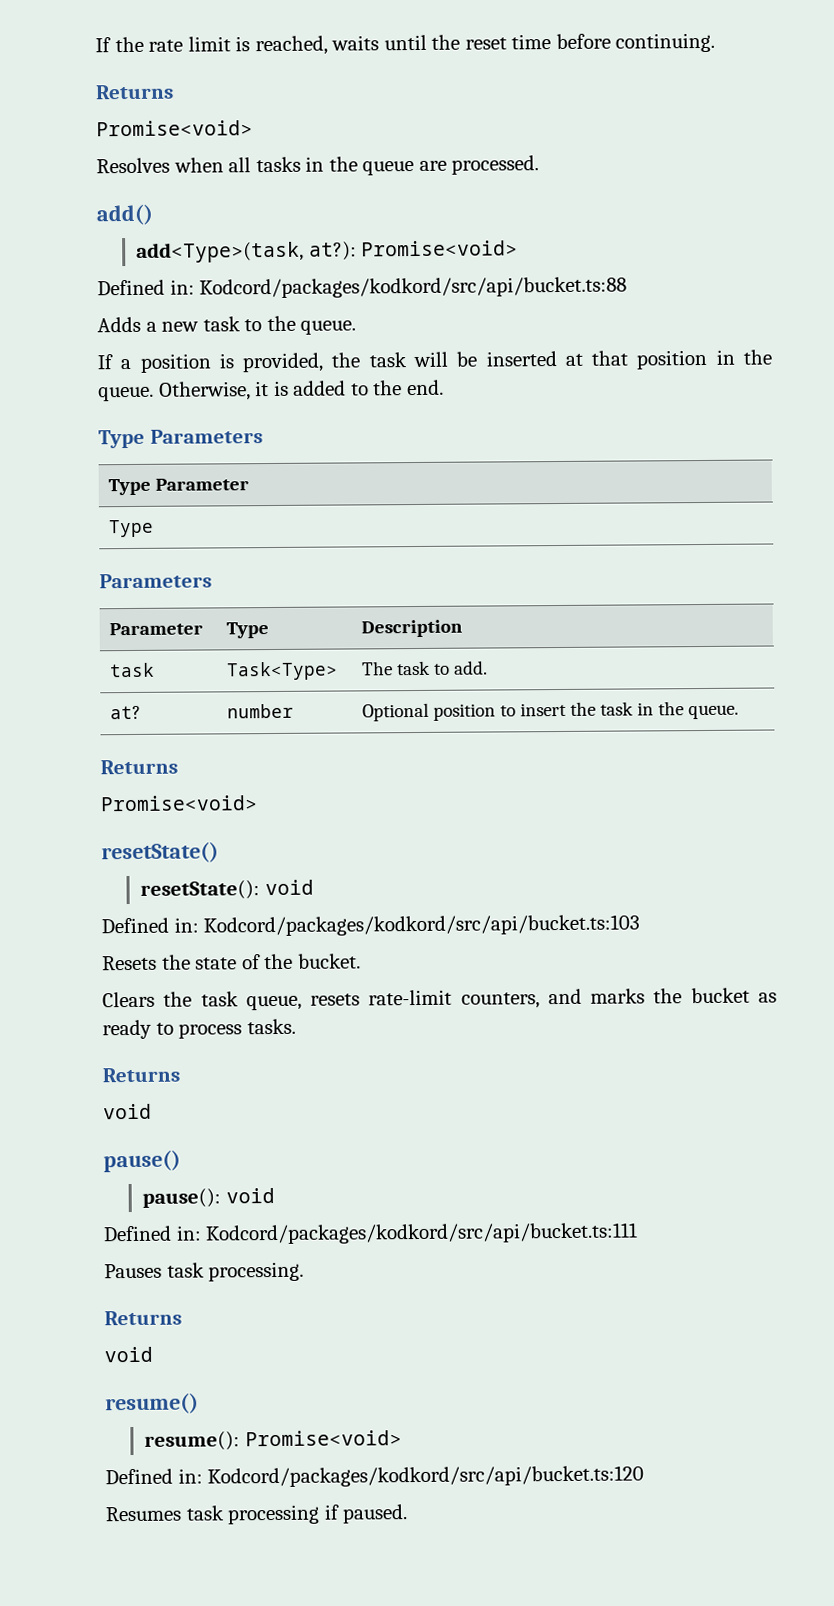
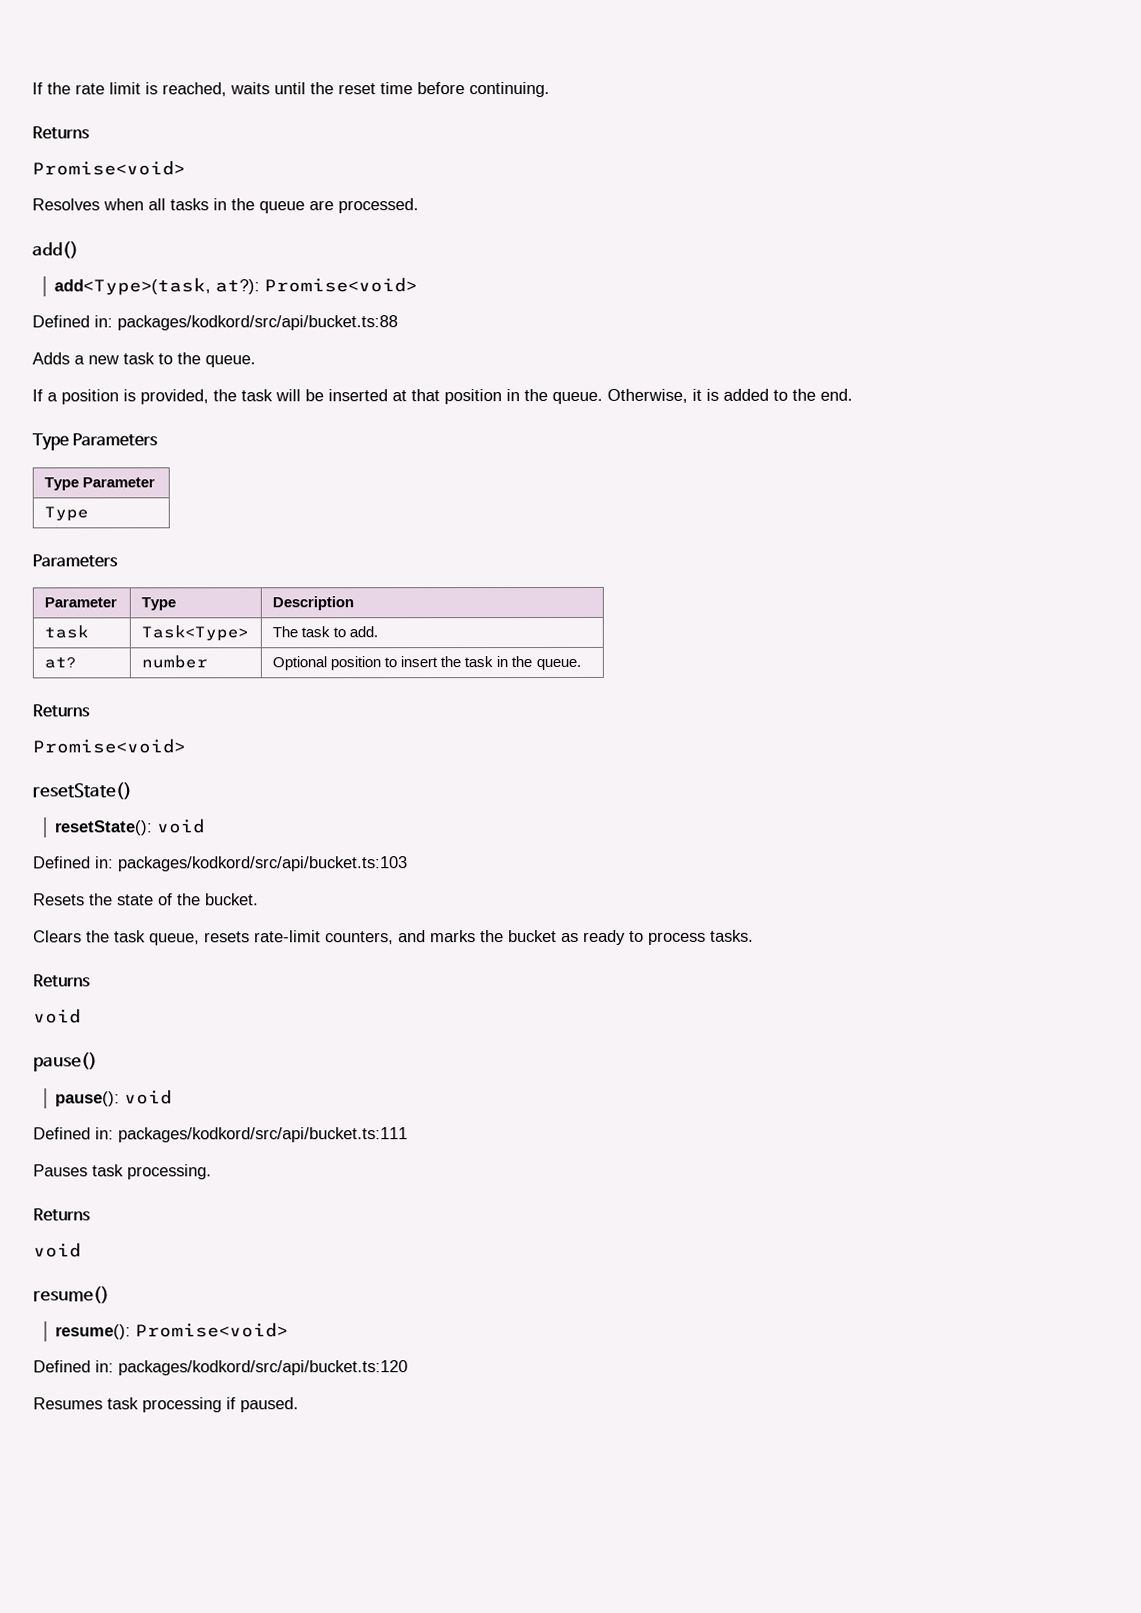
- Defined in: Kodcord/packages/kodkord/src/api/bucket.ts:88
+ Defined in: packages/kodkord/src/api/bucket.ts:88
- Defined in: Kodcord/packages/kodkord/src/api/bucket.ts:103
+ Defined in: packages/kodkord/src/api/bucket.ts:103
- Defined in: Kodcord/packages/kodkord/src/api/bucket.ts:111
+ Defined in: packages/kodkord/src/api/bucket.ts:111
- Defined in: Kodcord/packages/kodkord/src/api/bucket.ts:120
+ Defined in: packages/kodkord/src/api/bucket.ts:120

